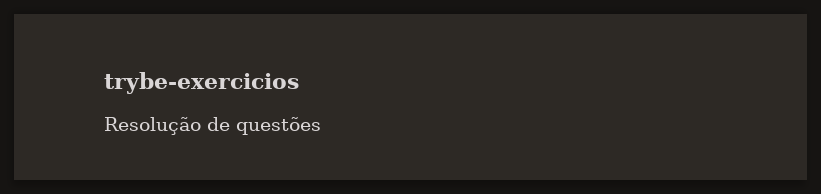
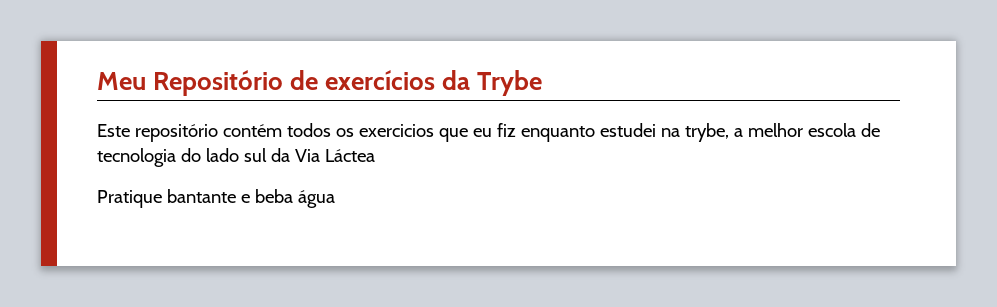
- trybe-exercicios
- Resolução de questões
+ Meu Repositório de exercícios da Trybe
+ Este repositório contém todos os exercicios que eu fiz enquanto estudei na trybe, a melhor escola de tecnologia do lado sul da Via Láctea
+ Pratique bantante e beba água

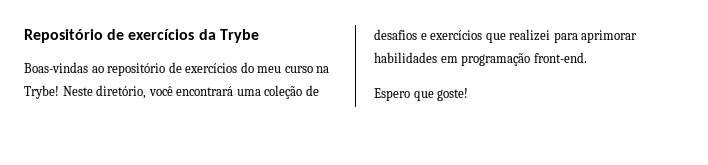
- Meu Repositório de exercícios da Trybe
+ Repositório de exercícios da Trybe
- Este repositório contém todos os exercicios que eu fiz enquanto estudei na trybe, a melhor escola de tecnologia do lado sul da Via Láctea
- Pratique bantante e beba água
+ Boas-vindas ao repositório de exercícios do meu curso na Trybe! Neste diretório, você encontrará uma coleção de desafios e exercícios que realizei para aprimorar habilidades em programação front-end.
+ Espero que goste!

